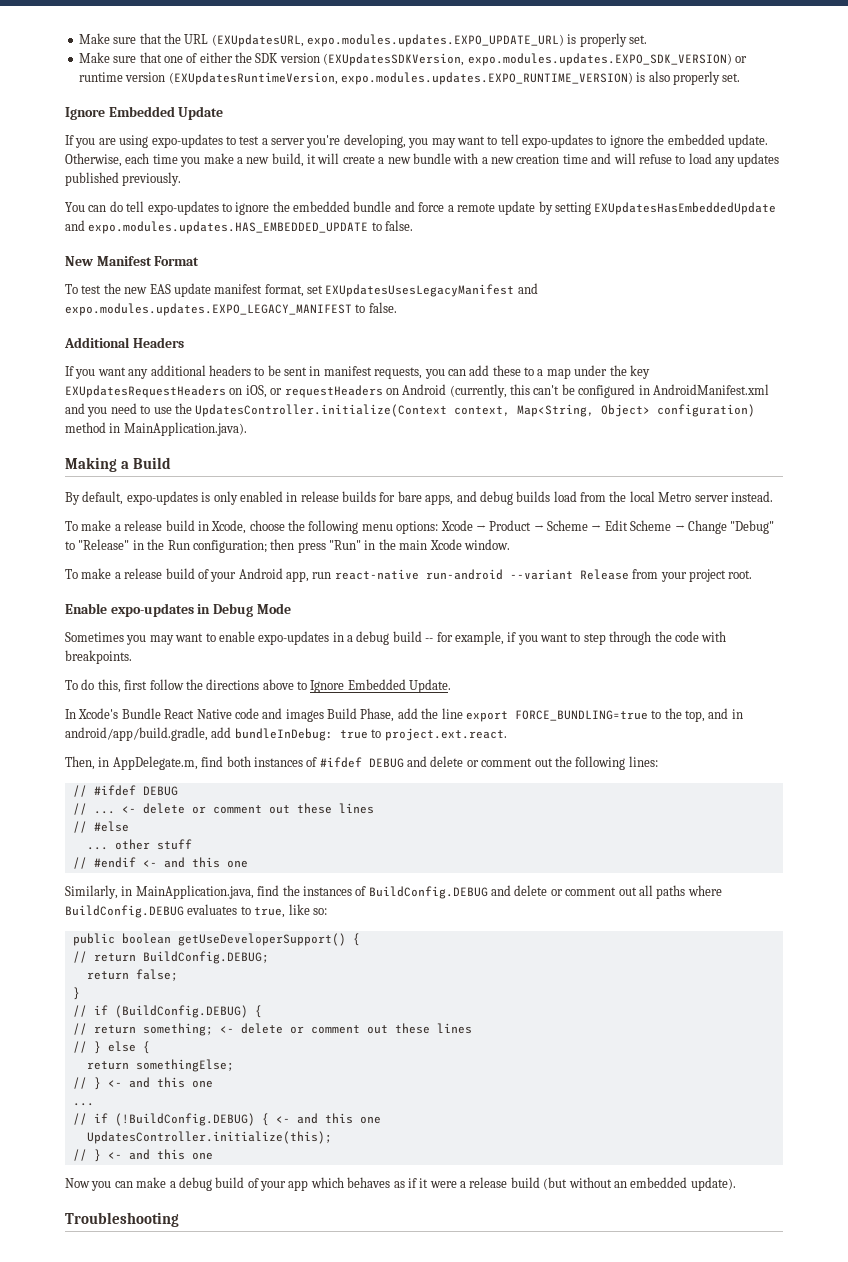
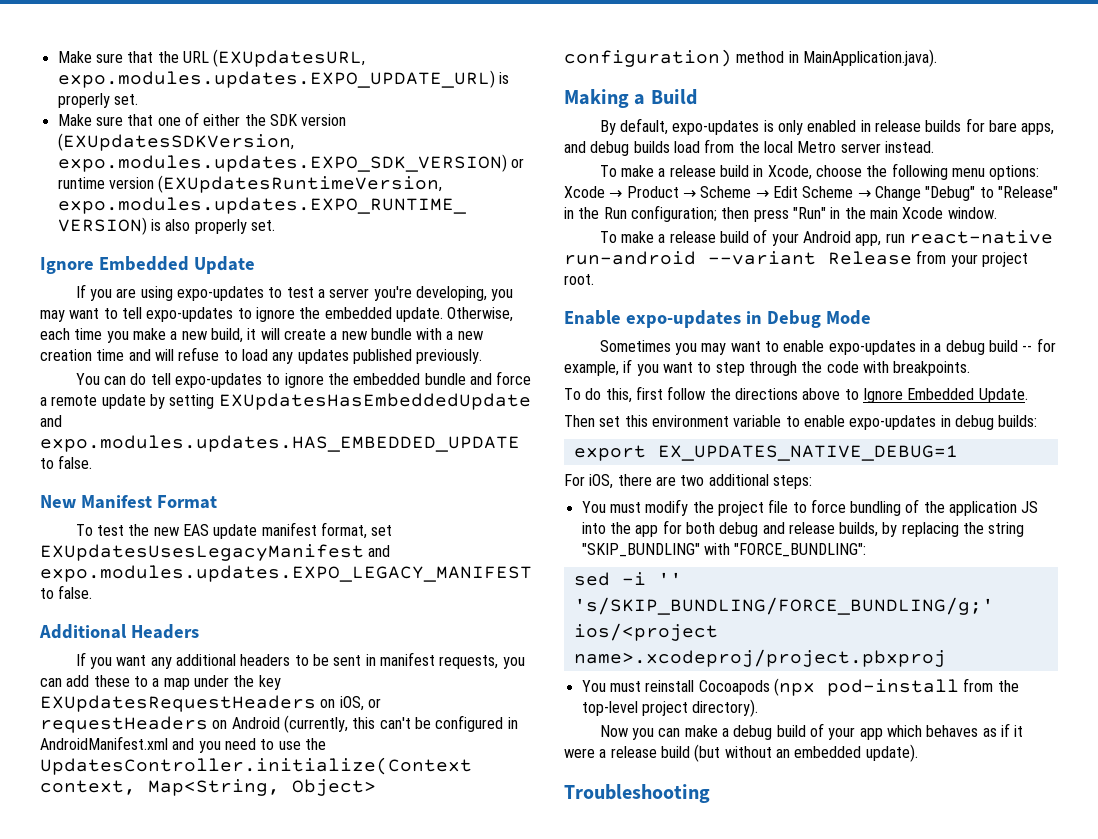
- In Xcode's Bundle React Native code and images Build Phase, add the line export FORCE_BUNDLING=true to the top, and in android/app/build.gradle, add bundleInDebug: true to project.ext.react.
- Then, in AppDelegate.m, find both instances of #ifdef DEBUG and delete or comment out the following lines:
- // #ifdef DEBUG
- // ... <- delete or comment out these lines
- // #else
- ... other stuff
- // #endif <- and this one
- Similarly, in MainApplication.java, find the instances of BuildConfig.DEBUG and delete or comment out all paths where BuildConfig.DEBUG evaluates to true, like so:
- public boolean getUseDeveloperSupport() {
- // return BuildConfig.DEBUG;
- return false;
- }
- // if (BuildConfig.DEBUG) {
- // return something; <- delete or comment out these lines
- // } else {
- return somethingElse;
- // } <- and this one
- ...
- // if (!BuildConfig.DEBUG) { <- and this one
- UpdatesController.initialize(this);
- // } <- and this one
+ Then set this environment variable to enable expo-updates in debug builds:
+ export EX_UPDATES_NATIVE_DEBUG=1
+ For iOS, there are two additional steps:
+ You must modify the project file to force bundling of the application JS into the app for both debug and release builds, by replacing the string "SKIP_BUNDLING" with "FORCE_BUNDLING":
+ sed -i '' 's/SKIP_BUNDLING/FORCE_BUNDLING/g;' ios/<project name>.xcodeproj/project.pbxproj
+ You must reinstall Cocoapods (npx pod-install from the top-level project directory).

